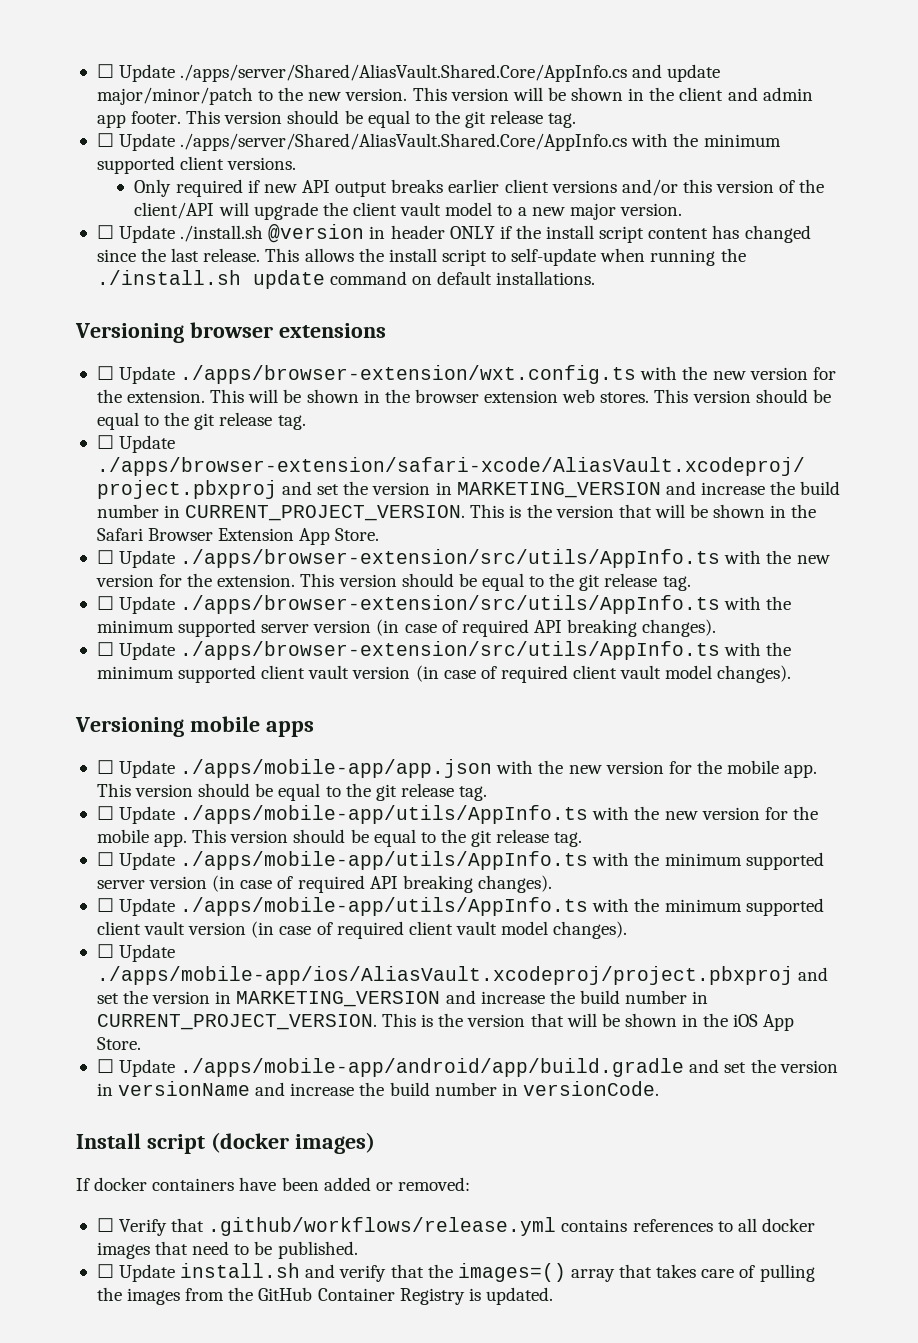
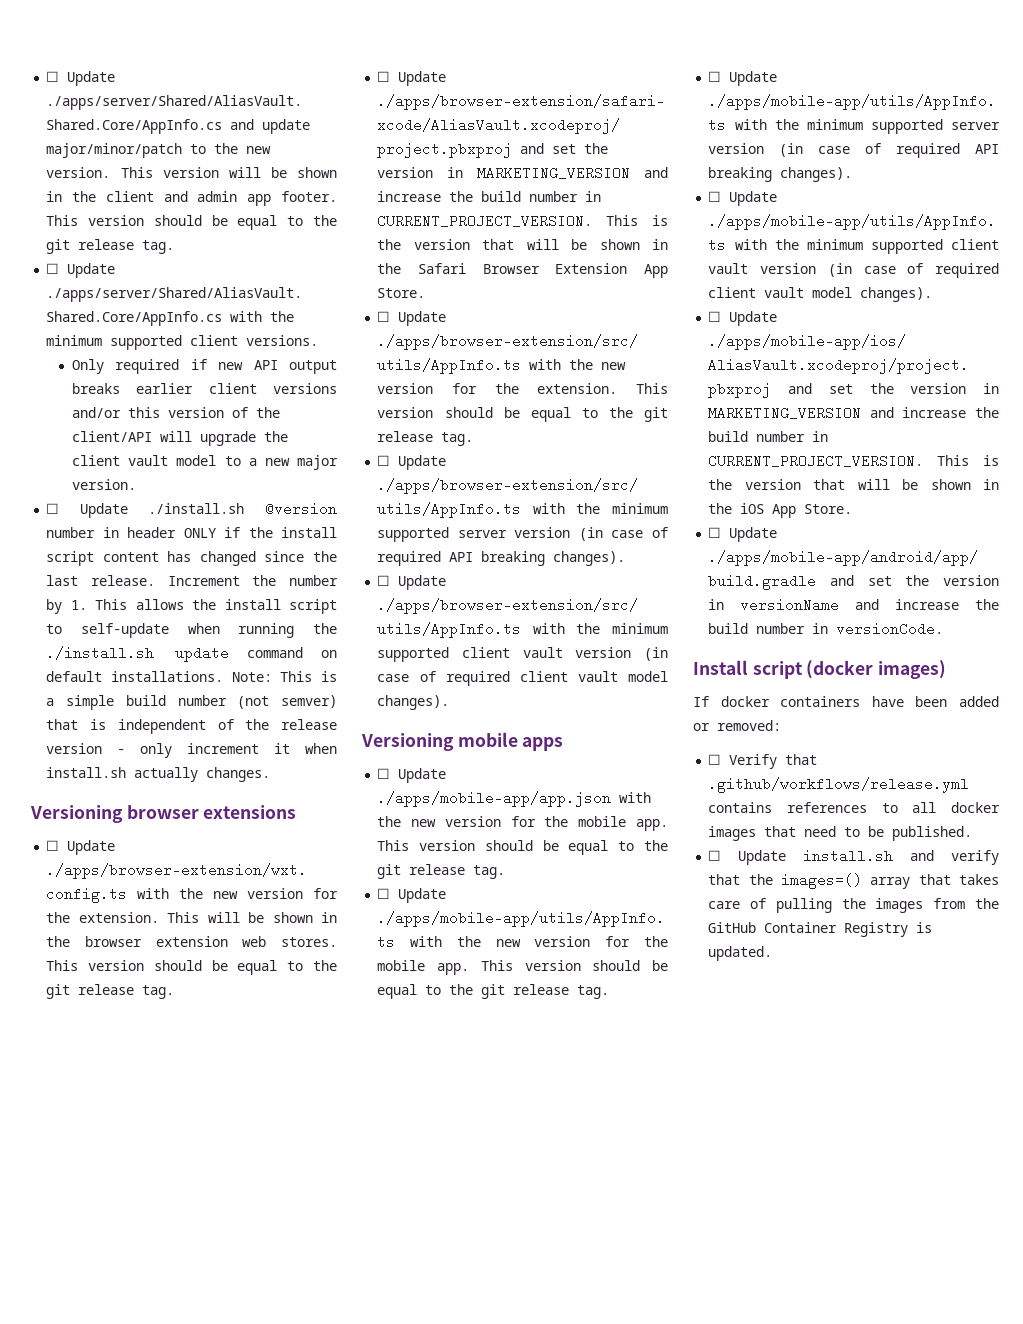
- ☐ Update ./install.sh @version in header ONLY if the install script content has changed since the last release.
+ ☐ Update ./install.sh @version number in header ONLY if the install script content has changed since the last release.
- This allows the install script to self-update when running the ./install.sh update command on default installations.
+ Increment the number by 1. This allows the install script to self-update when running the ./install.sh update command on default installations. Note: This is a simple build number (not semver) that is independent of the release version - only increment it when install.sh actually changes.

